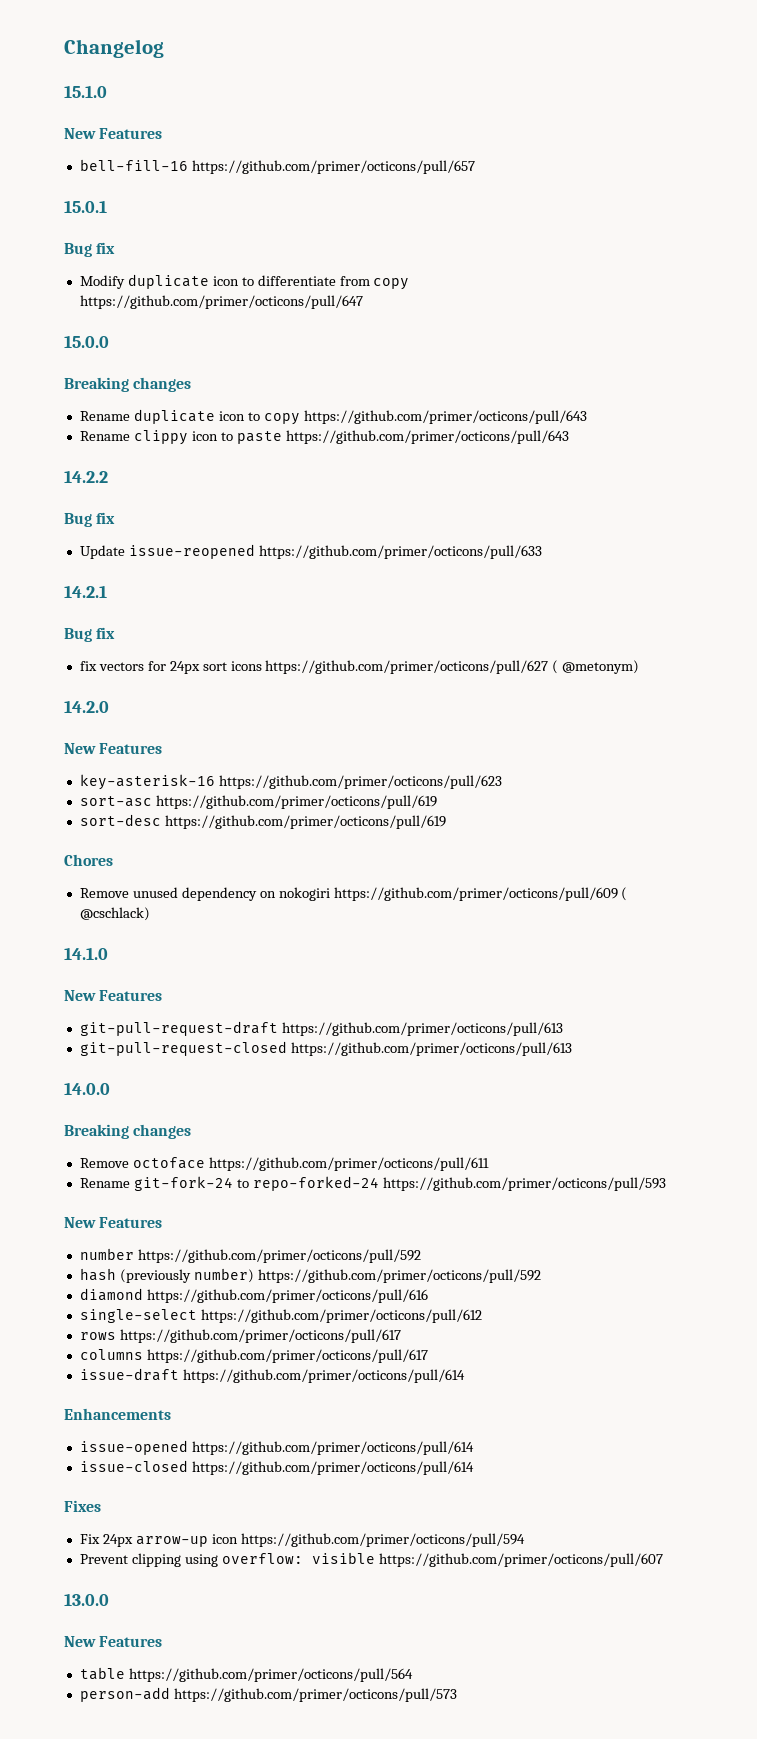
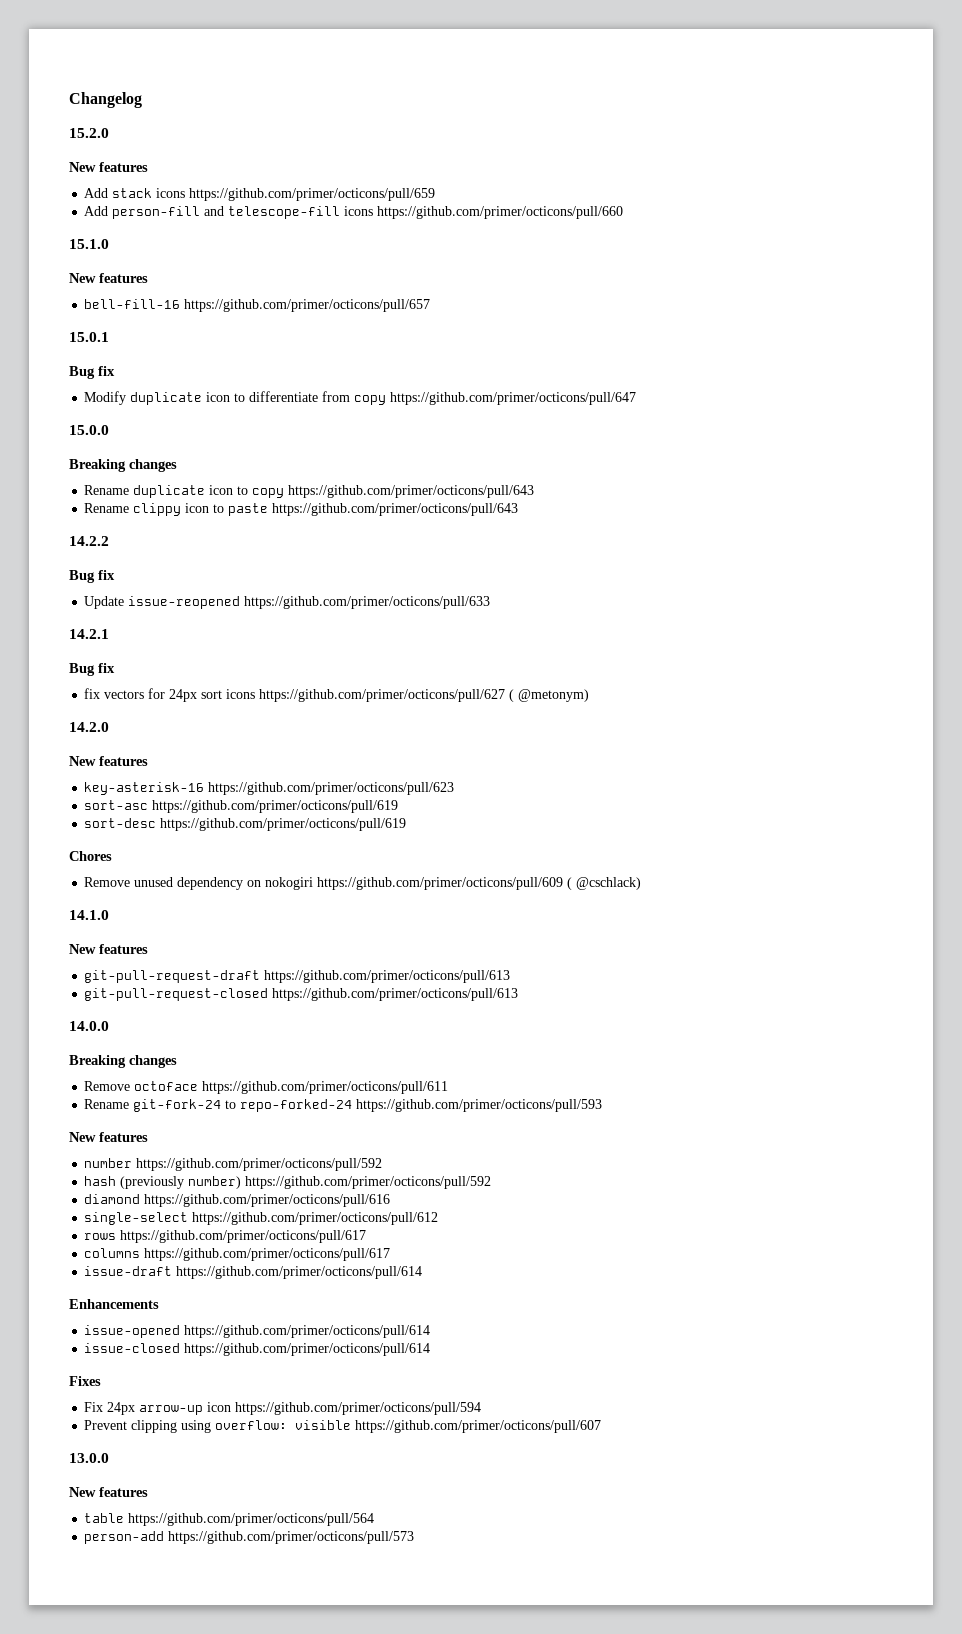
+ 15.2.0
+ New features
+ Add stack icons https://github.com/primer/octicons/pull/659
+ Add person-fill and telescope-fill icons https://github.com/primer/octicons/pull/660
  15.1.0
- New Features
+ New features
  14.2.0
- New Features
+ New features
  14.1.0
- New Features
+ New features
  Rename git-fork-24 to repo-forked-24 https://github.com/primer/octicons/pull/593
- New Features
+ New features
  13.0.0
- New Features
+ New features

